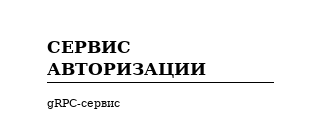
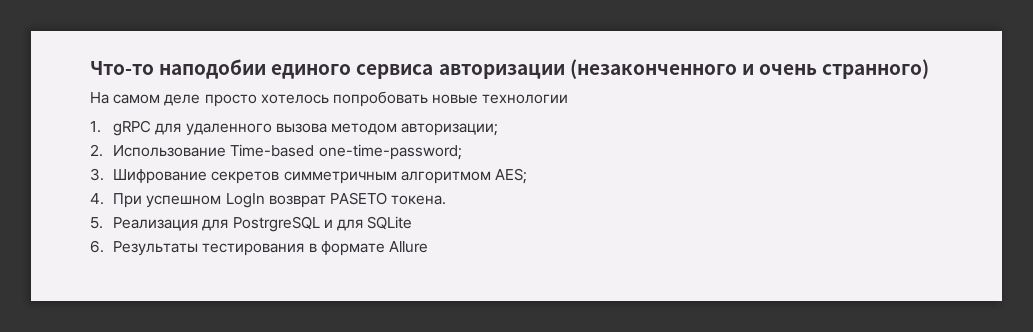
- СЕРВИС АВТОРИЗАЦИИ
- gRPC-сервис
+ Что-то наподобии единого сервиса авторизации (незаконченного и очень странного)
+ На самом деле просто хотелось попробовать новые технологии
+ 1. gRPC для удаленного вызова методом авторизации;
+ 2. Использование Time-based one-time-password;
+ 3. Шифрование секретов симметричным алгоритмом AES;
+ 4. При успешном LogIn возврат PASETO токена.
+ 5. Реализация для PostrgreSQL и для SQLite
+ 6. Результаты тестирования в формате Allure

